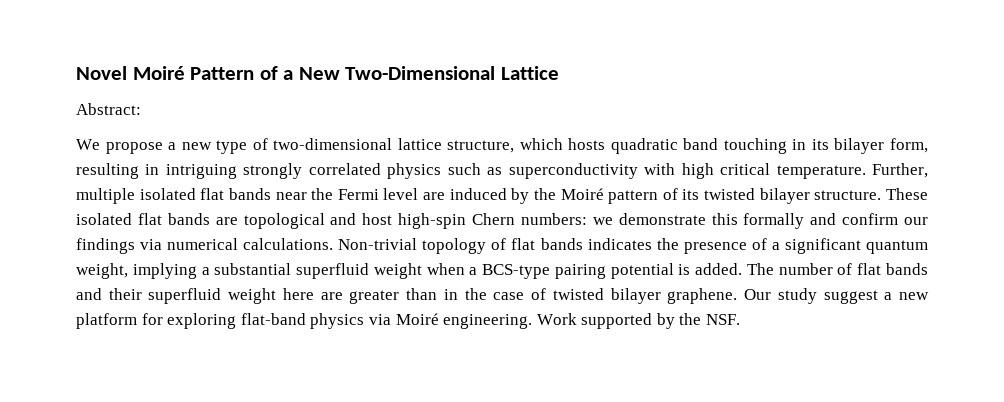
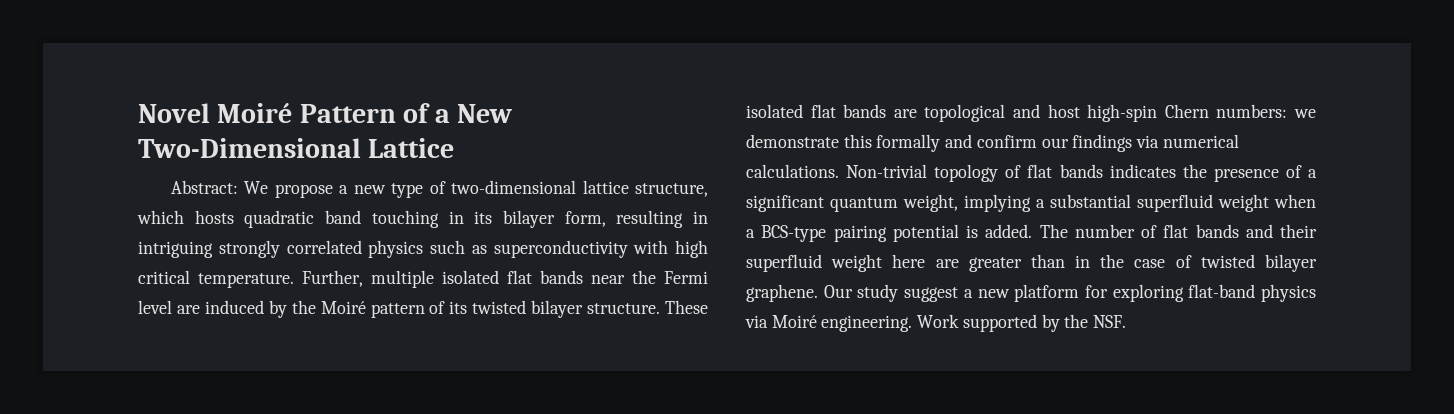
- Abstract:
- We propose a new type of two-dimensional lattice structure, which hosts quadratic band touching in its bilayer form, resulting in intriguing strongly correlated physics such as superconductivity with high critical temperature.
+ Abstract: We propose a new type of two-dimensional lattice structure, which hosts quadratic band touching in its bilayer form, resulting in intriguing strongly correlated physics such as superconductivity with high critical temperature.

